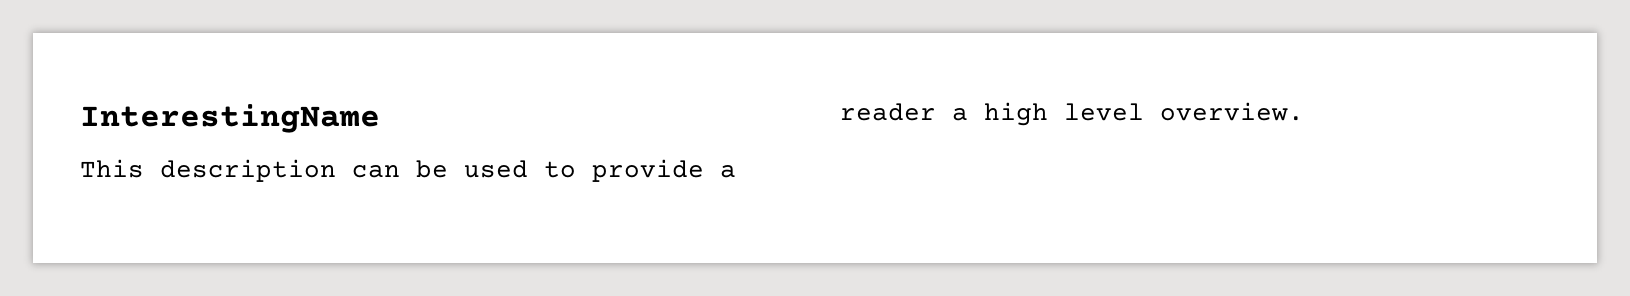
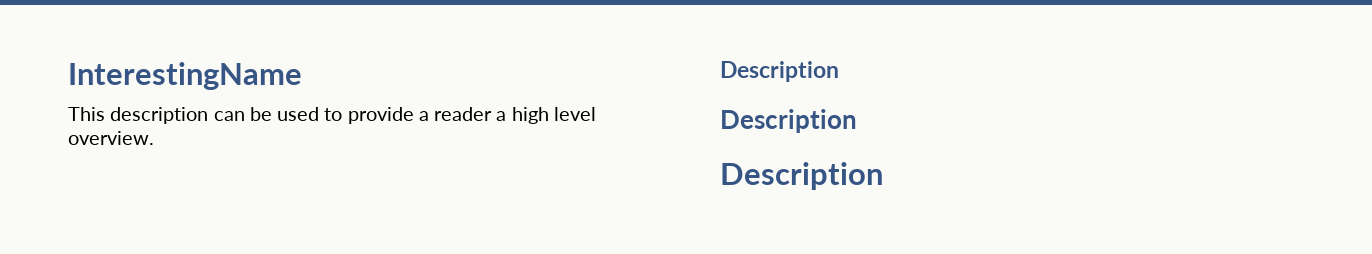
  This description can be used to provide a reader a high level overview.
+ Description
+ Description
+ Description

